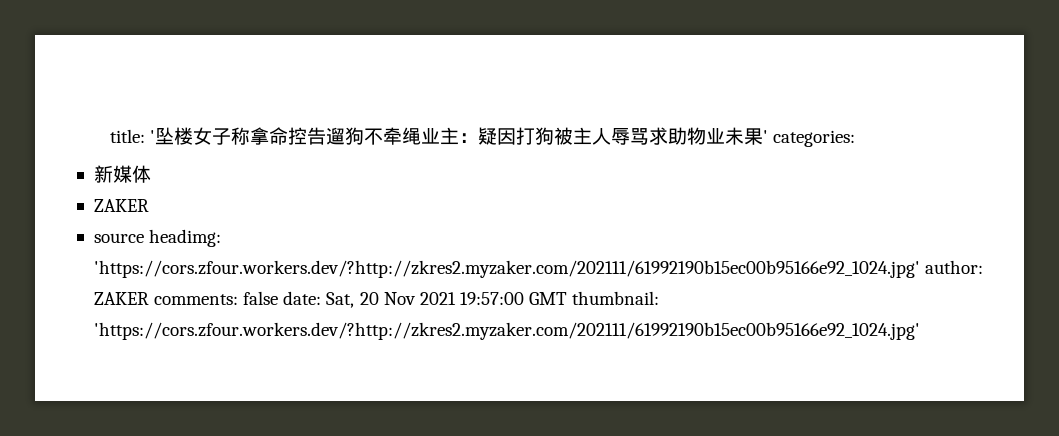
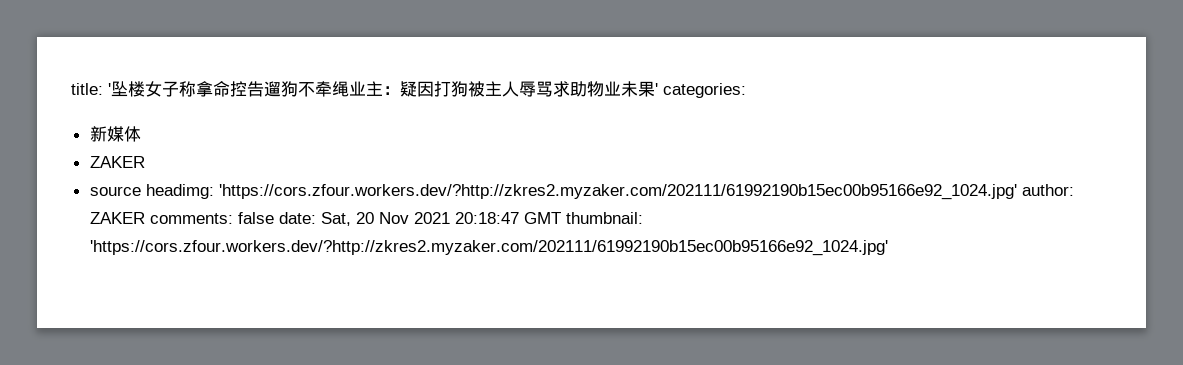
- source headimg: 'https://cors.zfour.workers.dev/?http://zkres2.myzaker.com/202111/61992190b15ec00b95166e92_1024.jpg' author: ZAKER comments: false date: Sat, 20 Nov 2021 19:57:00 GMT thumbnail: 'https://cors.zfour.workers.dev/?http://zkres2.myzaker.com/202111/61992190b15ec00b95166e92_1024.jpg'
+ source headimg: 'https://cors.zfour.workers.dev/?http://zkres2.myzaker.com/202111/61992190b15ec00b95166e92_1024.jpg' author: ZAKER comments: false date: Sat, 20 Nov 2021 20:18:47 GMT thumbnail: 'https://cors.zfour.workers.dev/?http://zkres2.myzaker.com/202111/61992190b15ec00b95166e92_1024.jpg'

